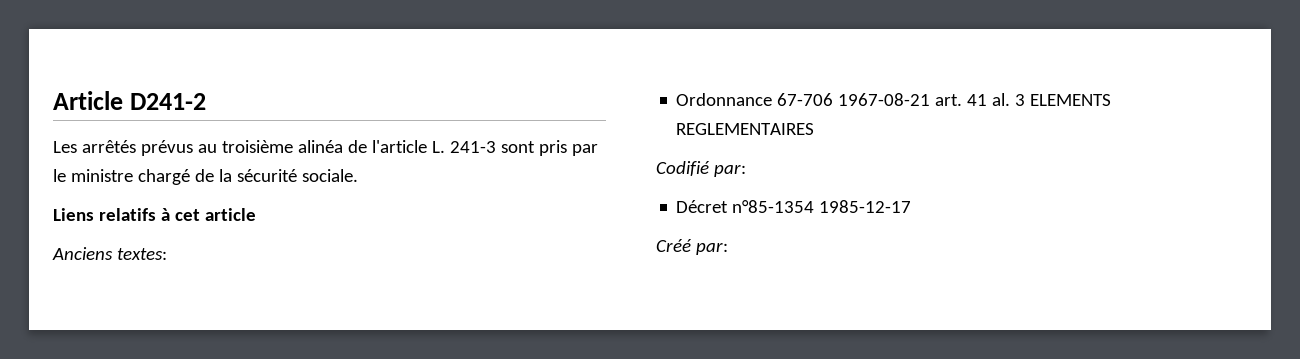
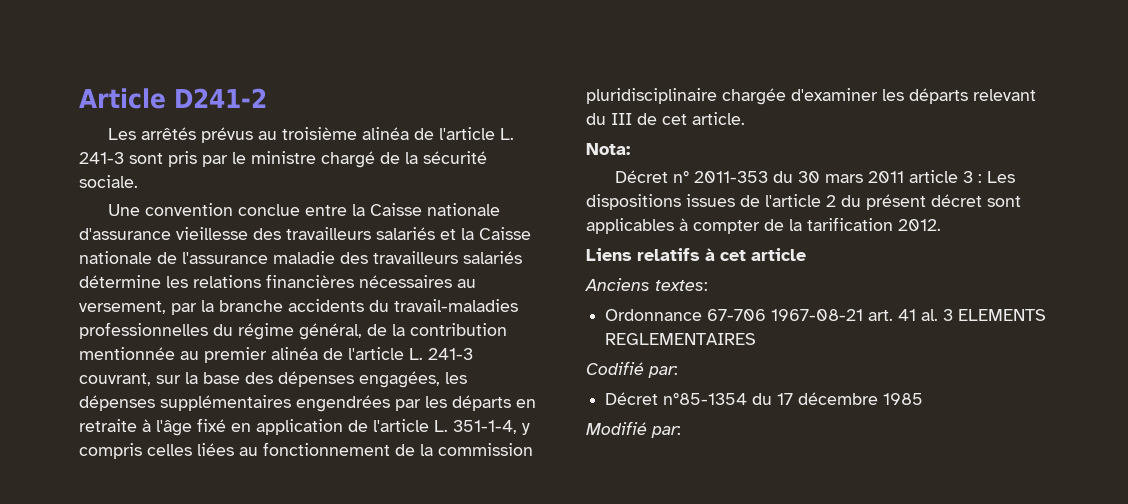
+ Une convention conclue entre la Caisse nationale d'assurance vieillesse des travailleurs salariés et la Caisse nationale de l'assurance maladie des travailleurs salariés détermine les relations financières nécessaires au versement, par la branche accidents du travail-maladies professionnelles du régime général, de la contribution mentionnée au premier alinéa de l'article L. 241-3 couvrant, sur la base des dépenses engagées, les dépenses supplémentaires engendrées par les départs en retraite à l'âge fixé en application de l'article L. 351-1-4, y compris celles liées au fonctionnement de la commission pluridisciplinaire chargée d'examiner les départs relevant du III de cet article.
+ Nota:
+ Décret n° 2011-353 du 30 mars 2011 article 3 : Les dispositions issues de l'article 2 du présent décret sont applicables à compter de la tarification 2012.
- Décret n°85-1354 1985-12-17
- Créé par:
+ Décret n°85-1354 du 17 décembre 1985
+ Modifié par:

